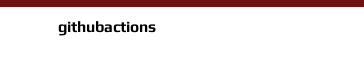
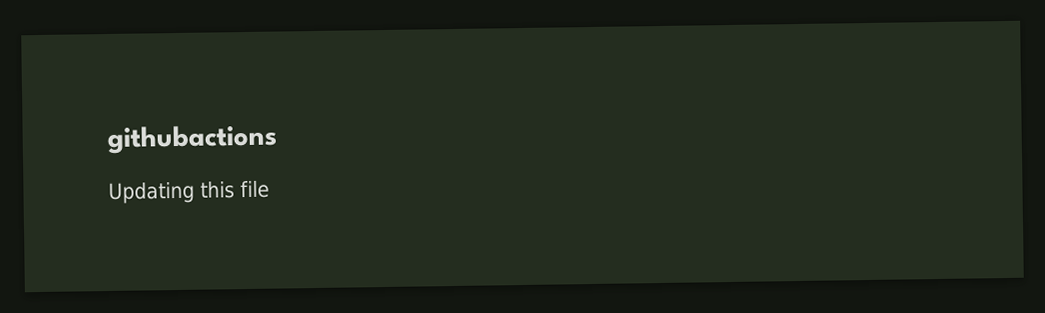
+ Updating this file

